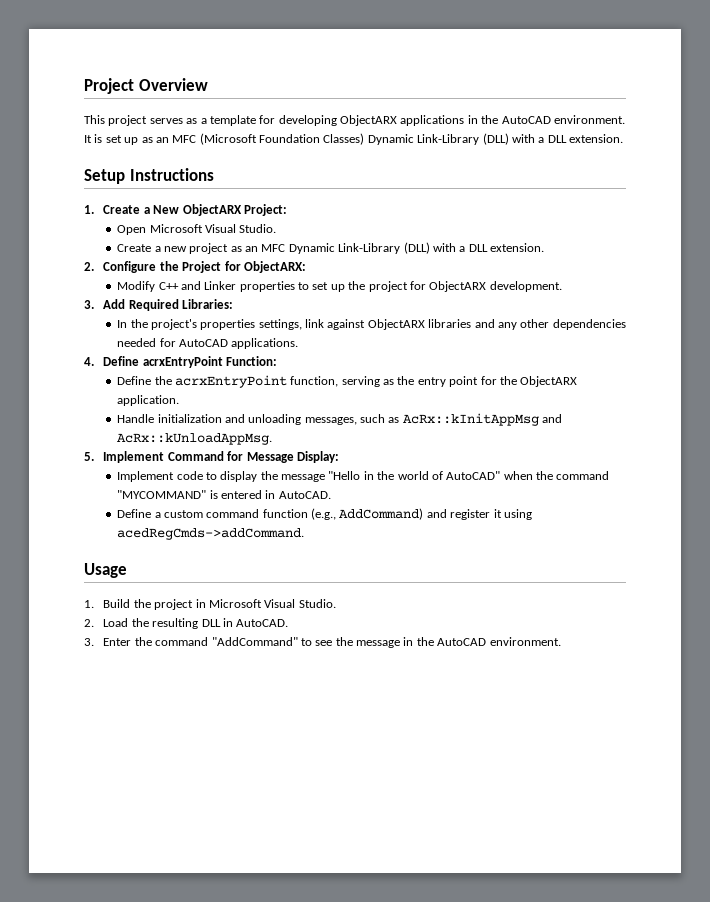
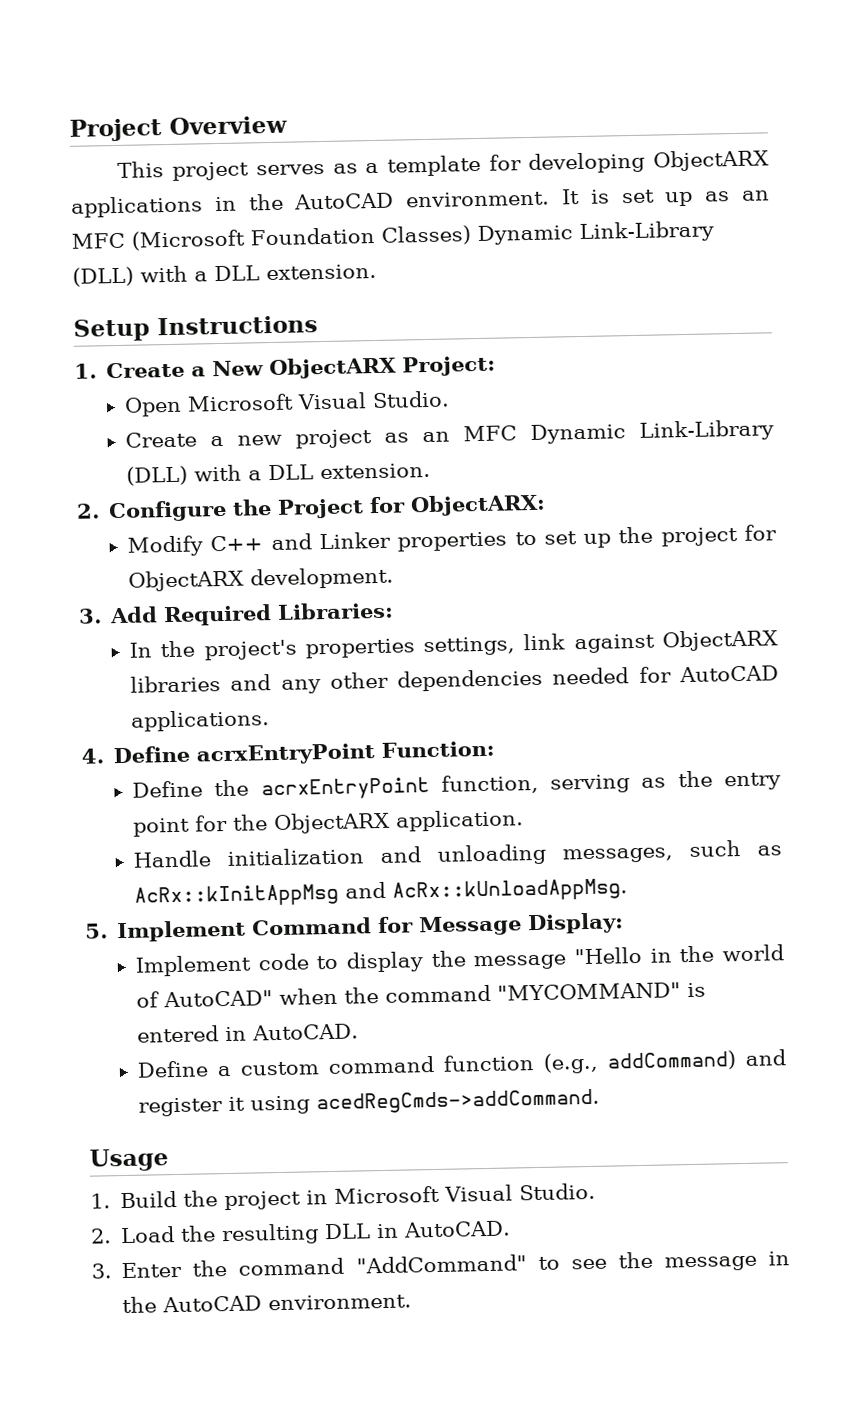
- Define a custom command function (e.g., AddCommand) and register it using acedRegCmds->addCommand.
+ Define a custom command function (e.g., addCommand) and register it using acedRegCmds->addCommand.

